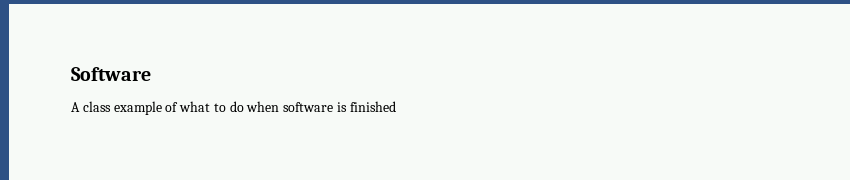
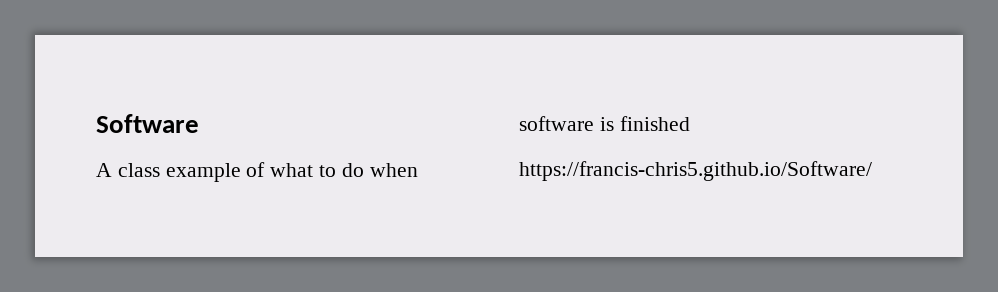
+ https://francis-chris5.github.io/Software/

